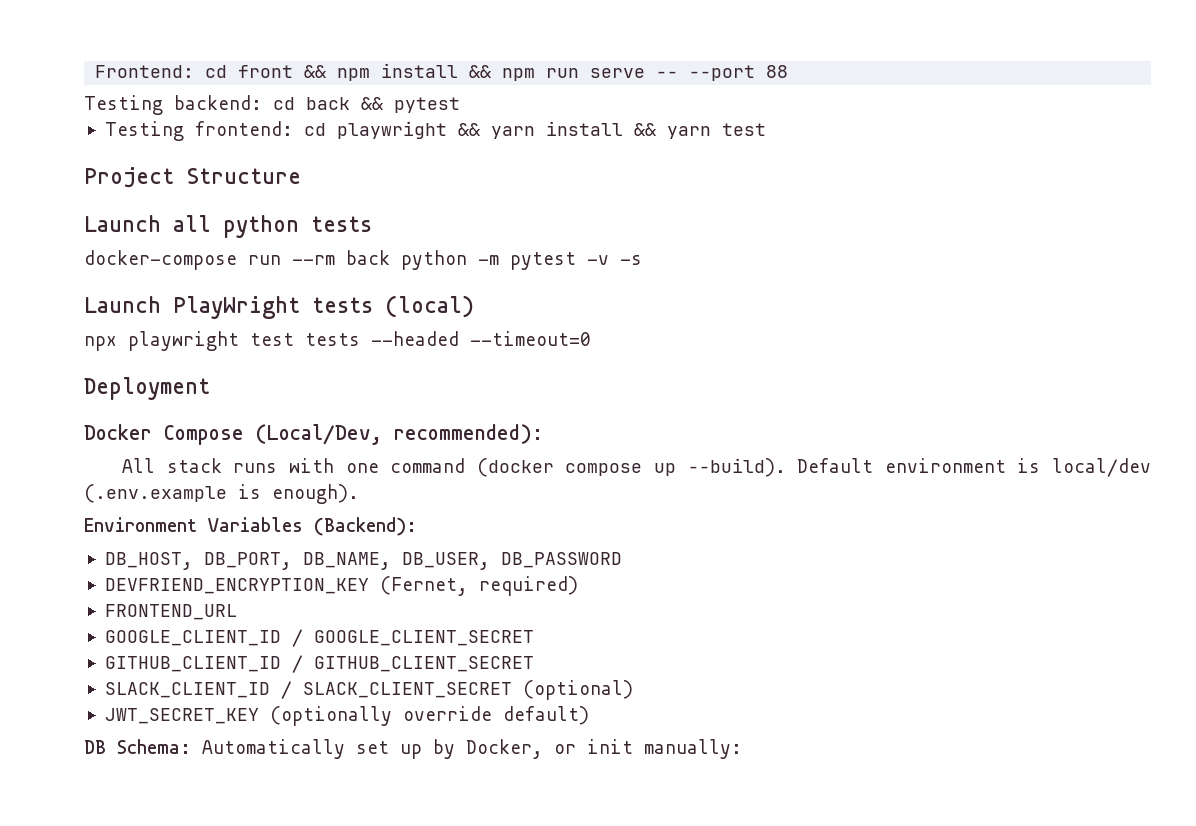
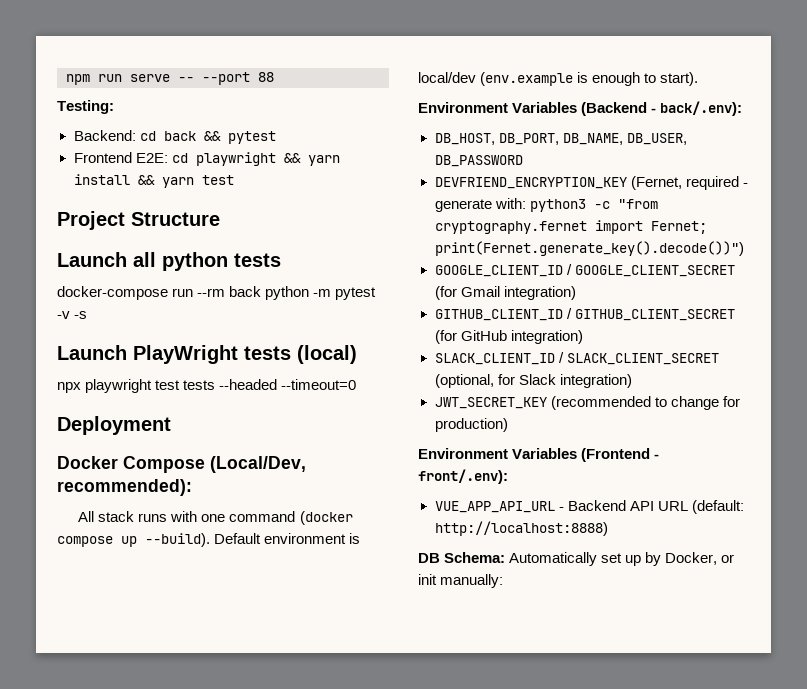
- Frontend: cd front && npm install && npm run serve -- --port 88
+ npm run serve -- --port 88
- Testing backend: cd back && pytest
+ Testing:
+ Backend: cd back && pytest
- Testing frontend: cd playwright && yarn install && yarn test
+ Frontend E2E: cd playwright && yarn install && yarn test
- Default environment is local/dev (.env.example is enough).
- Environment Variables (Backend):
+ Default environment is local/dev (env.example is enough to start).
+ Environment Variables (Backend - back/.env):
- DEVFRIEND_ENCRYPTION_KEY (Fernet, required)
- FRONTEND_URL
+ DEVFRIEND_ENCRYPTION_KEY (Fernet, required - generate with: python3 -c "from cryptography.fernet import Fernet; print(Fernet.generate_key().decode())")
- GOOGLE_CLIENT_ID / GOOGLE_CLIENT_SECRET
+ GOOGLE_CLIENT_ID / GOOGLE_CLIENT_SECRET (for Gmail integration)
- GITHUB_CLIENT_ID / GITHUB_CLIENT_SECRET
+ GITHUB_CLIENT_ID / GITHUB_CLIENT_SECRET (for GitHub integration)
- SLACK_CLIENT_ID / SLACK_CLIENT_SECRET (optional)
- JWT_SECRET_KEY (optionally override default)
+ SLACK_CLIENT_ID / SLACK_CLIENT_SECRET (optional, for Slack integration)
+ JWT_SECRET_KEY (recommended to change for production)
+ Environment Variables (Frontend - front/.env):
+ VUE_APP_API_URL - Backend API URL (default: http://localhost:8888)

